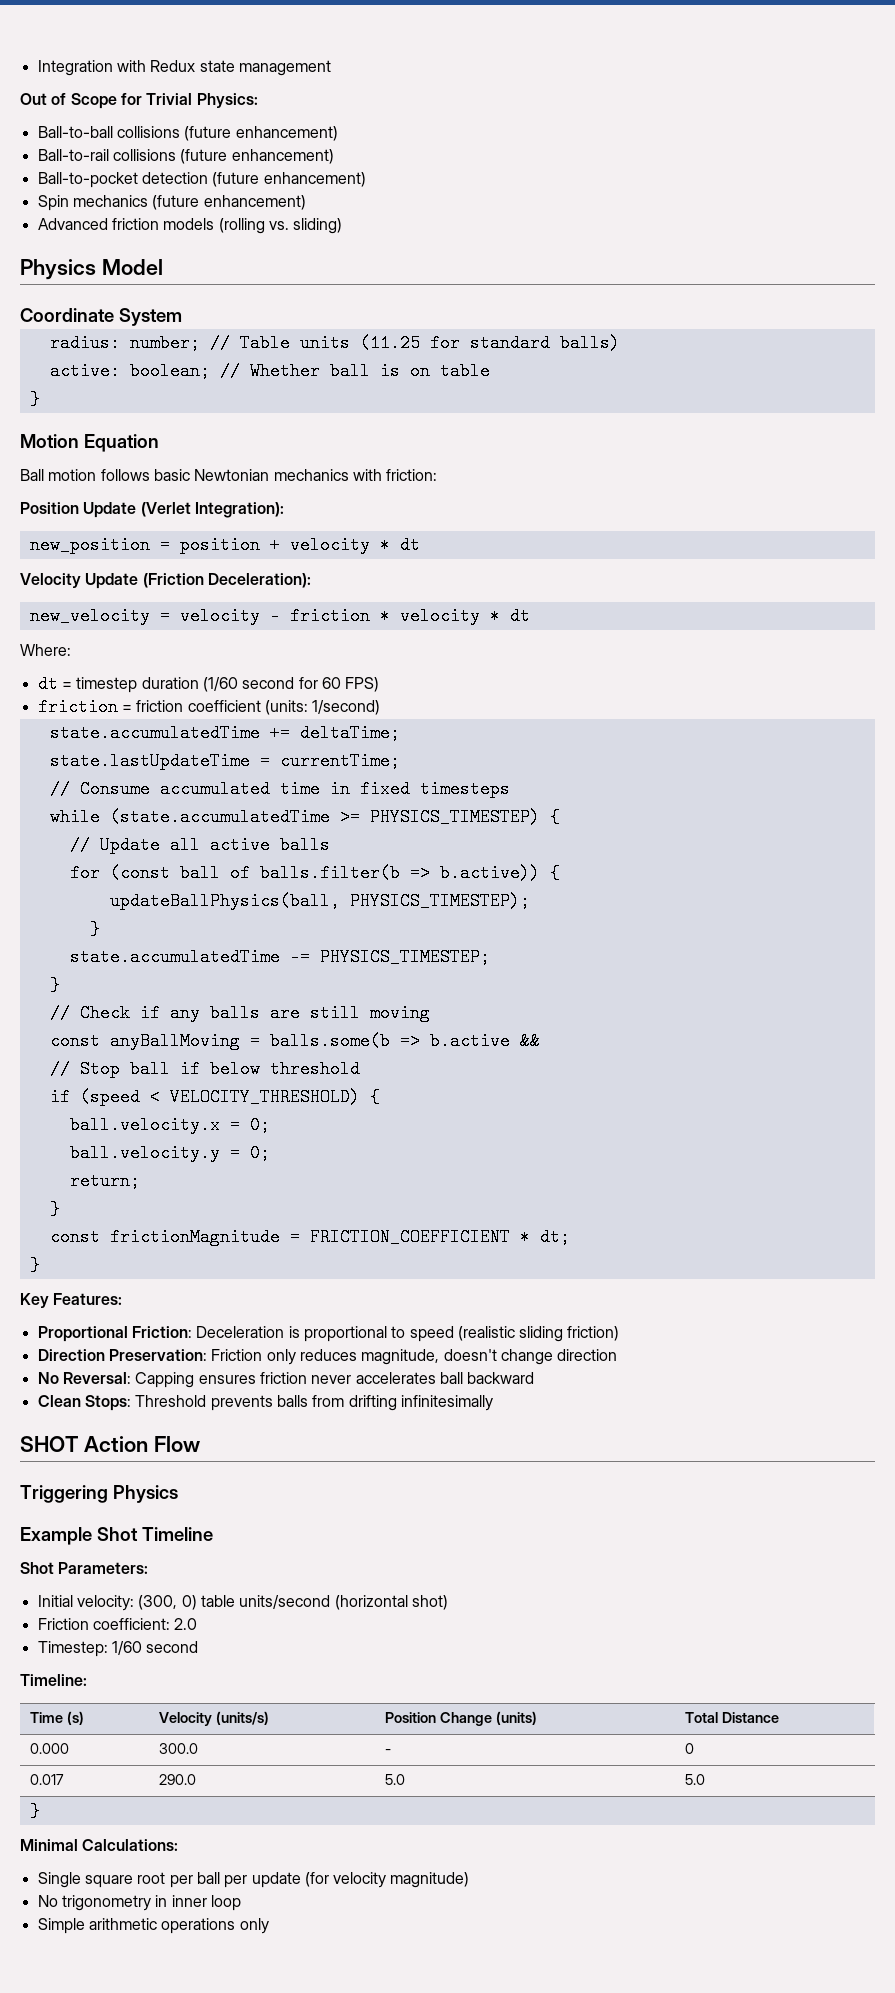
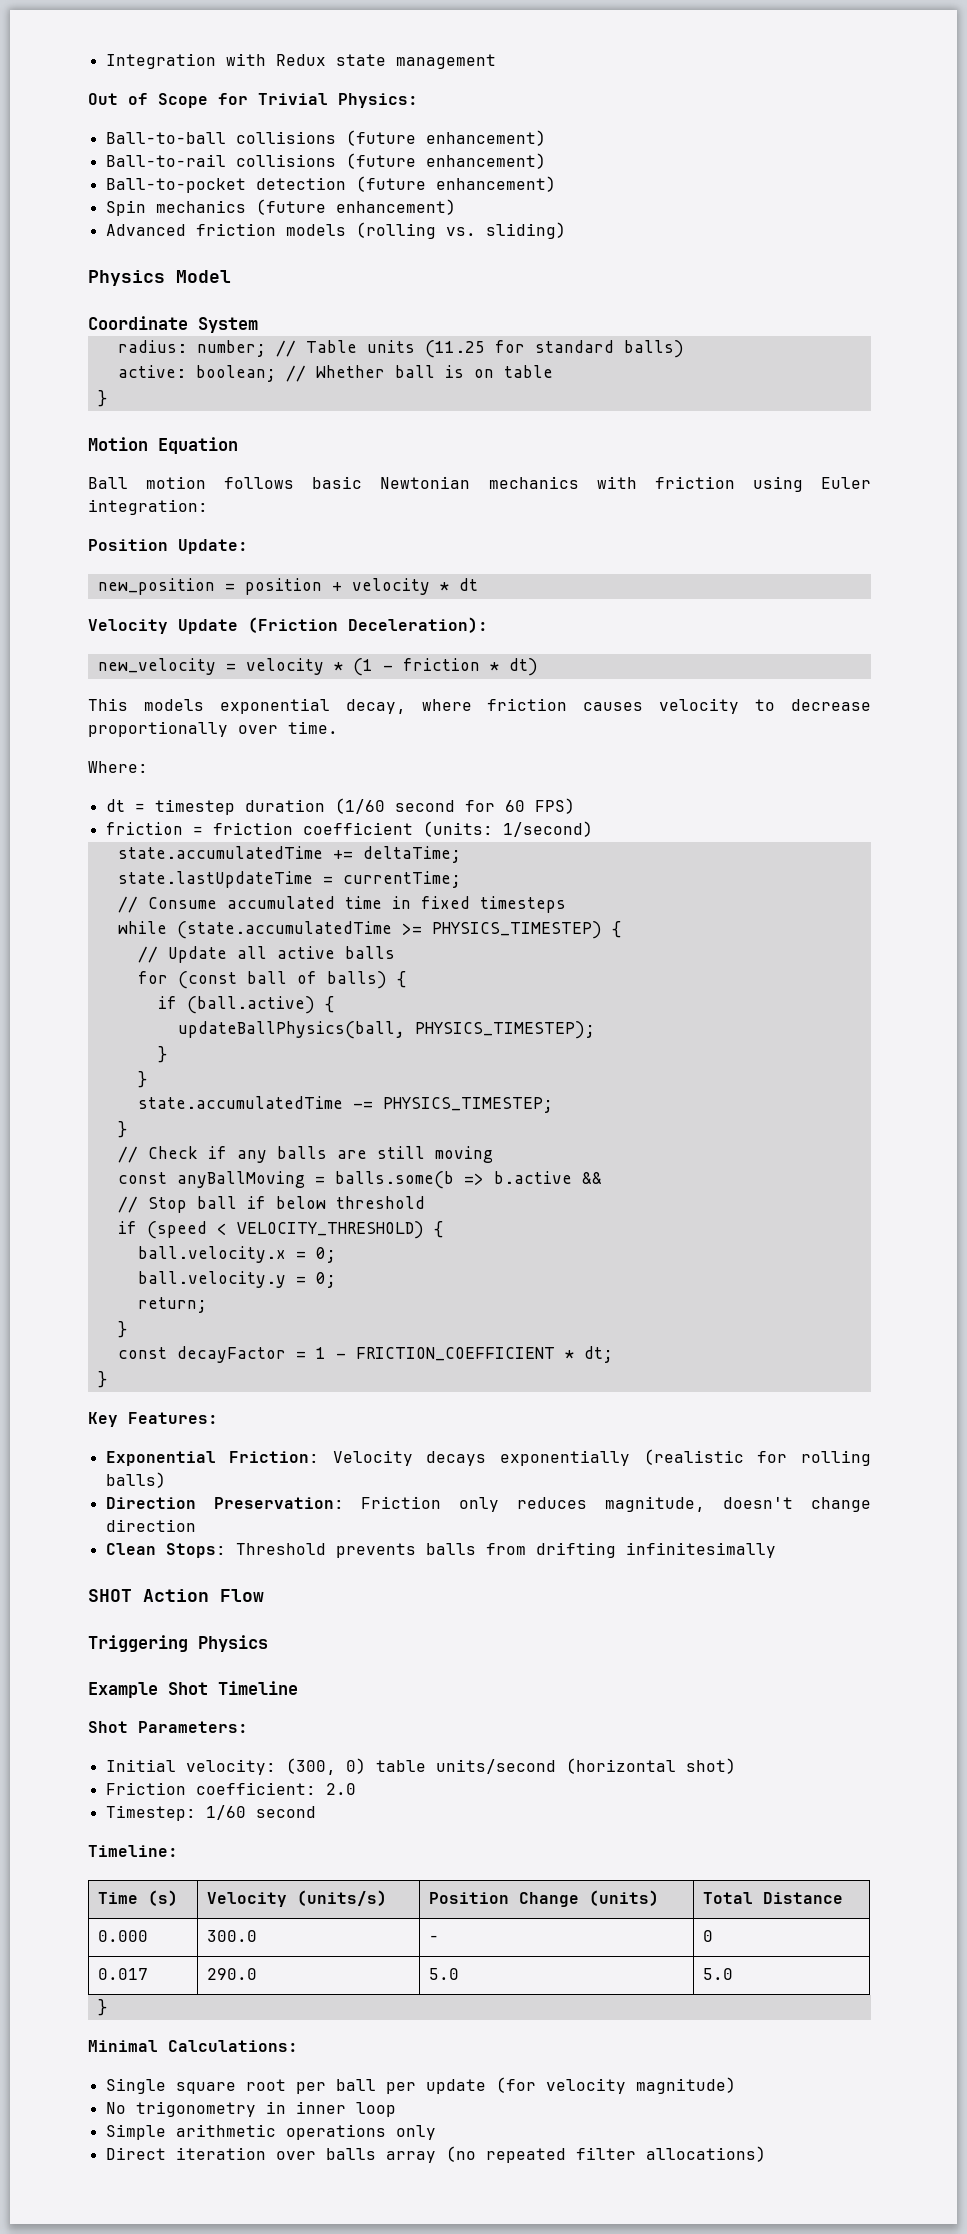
- Ball motion follows basic Newtonian mechanics with friction:
- Position Update (Verlet Integration):
+ Ball motion follows basic Newtonian mechanics with friction using Euler integration:
+ Position Update:
- new_velocity = velocity - friction * velocity * dt
+ new_velocity = velocity * (1 - friction * dt)
+ This models exponential decay, where friction causes velocity to decrease proportionally over time.
- for (const ball of balls.filter(b => b.active)) {
+ for (const ball of balls) {
+ if (ball.active) {
  updateBallPhysics(ball, PHYSICS_TIMESTEP);
+ }
- const frictionMagnitude = FRICTION_COEFFICIENT * dt;
+ const decayFactor = 1 - FRICTION_COEFFICIENT * dt;
- Proportional Friction: Deceleration is proportional to speed (realistic sliding friction)
+ Exponential Friction: Velocity decays exponentially (realistic for rolling balls)
- No Reversal: Capping ensures friction never accelerates ball backward
+ Direct iteration over balls array (no repeated filter allocations)

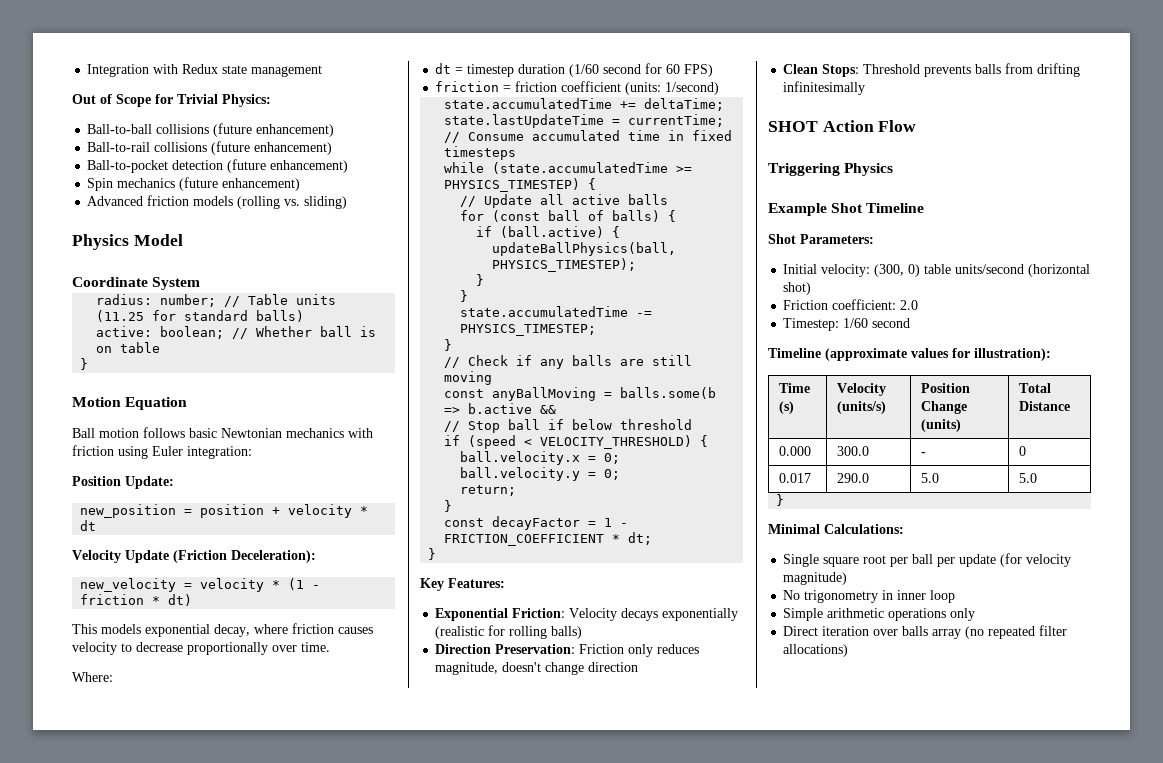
- Timeline:
+ Timeline (approximate values for illustration):

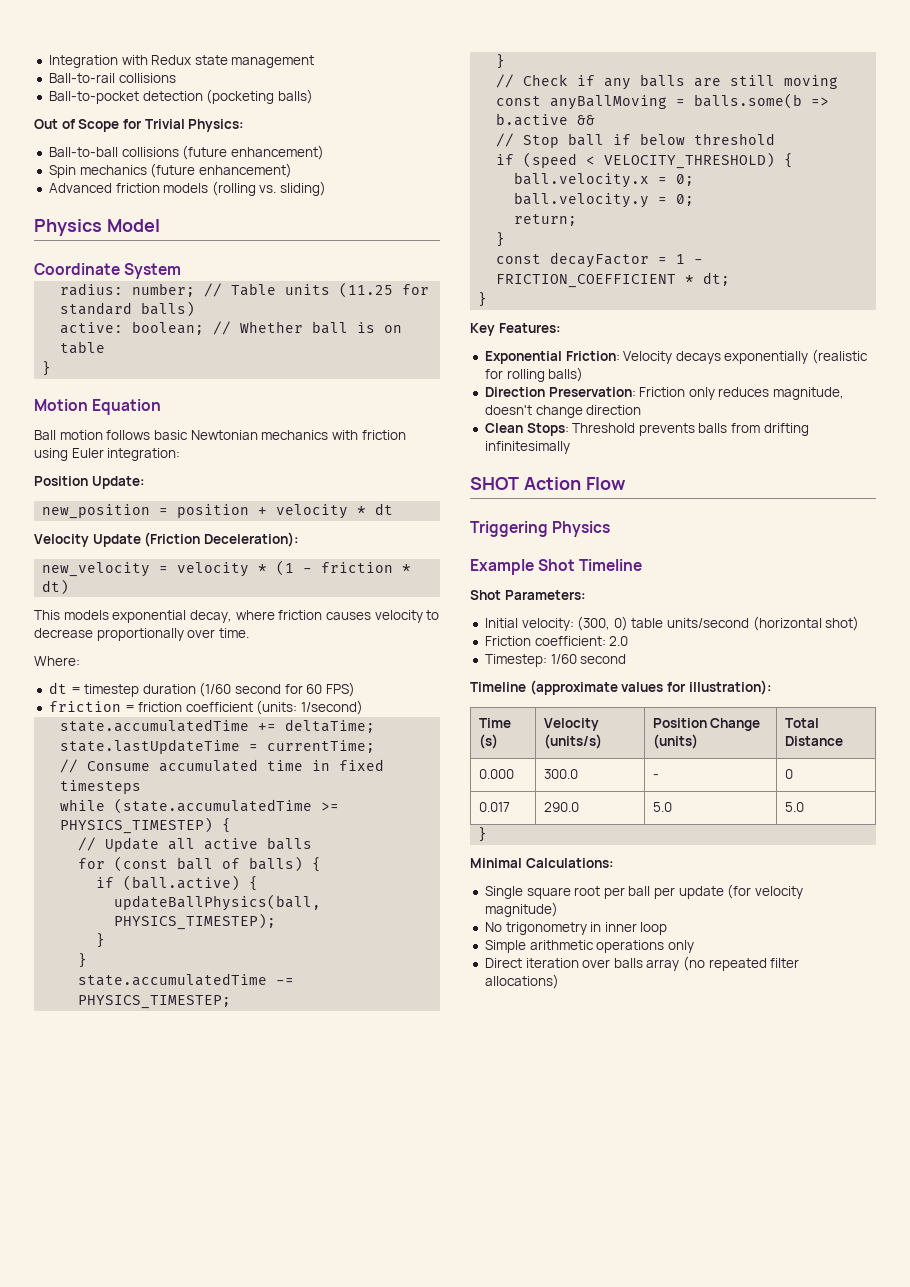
+ Ball-to-rail collisions
+ Ball-to-pocket detection (pocketing balls)
- Ball-to-rail collisions (future enhancement)
- Ball-to-pocket detection (future enhancement)

